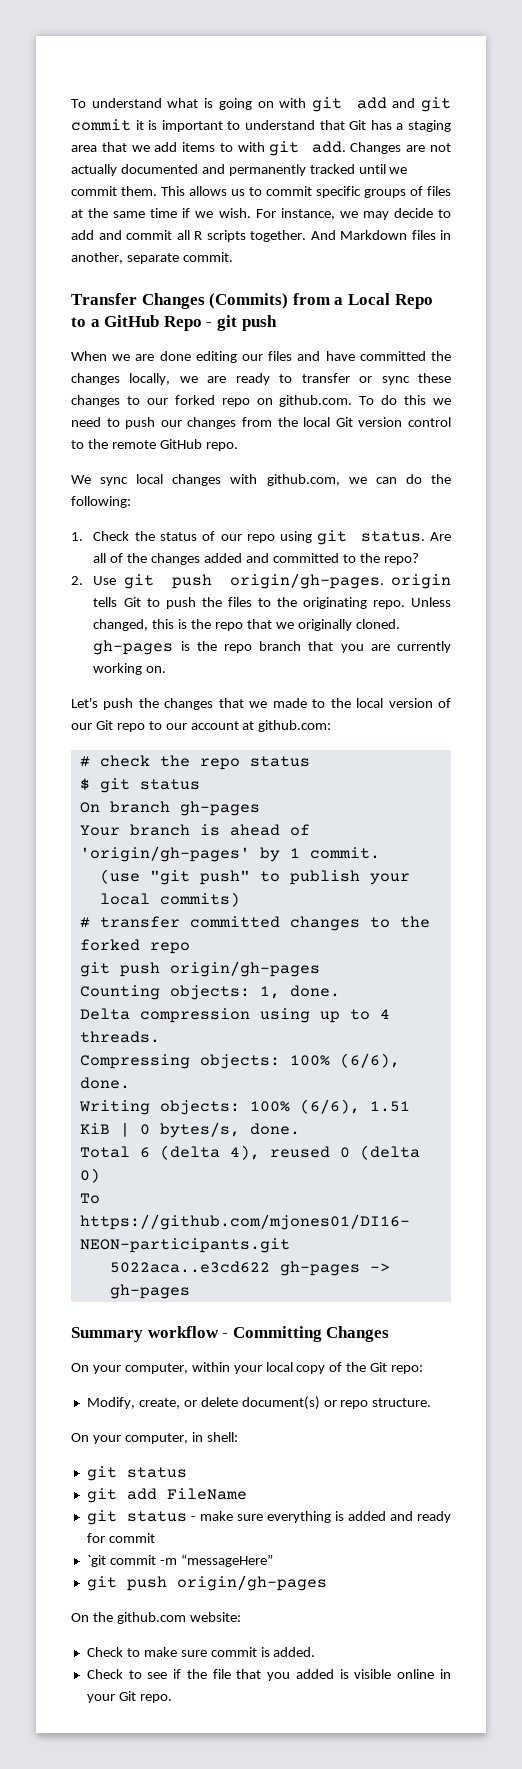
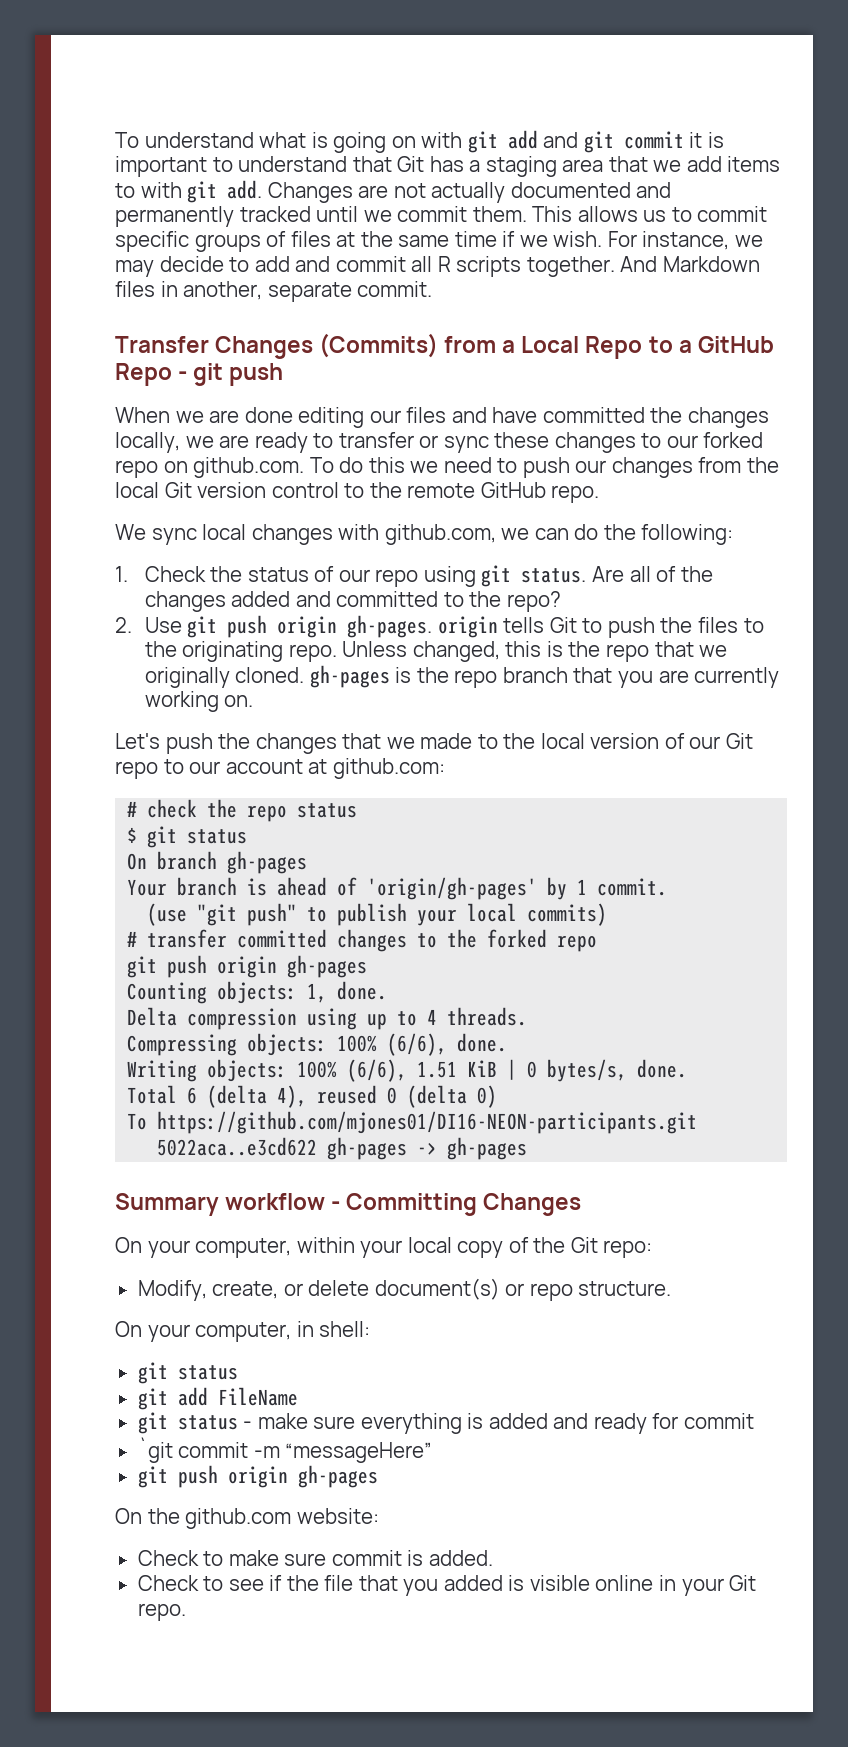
- 2. Use git push origin/gh-pages. origin tells Git to push the files to the originating repo.
+ 2. Use git push origin gh-pages. origin tells Git to push the files to the originating repo.
  # transfer committed changes to the forked repo
- git push origin/gh-pages
+ git push origin gh-pages
  `git commit -m “messageHere”
- git push origin/gh-pages
+ git push origin gh-pages

